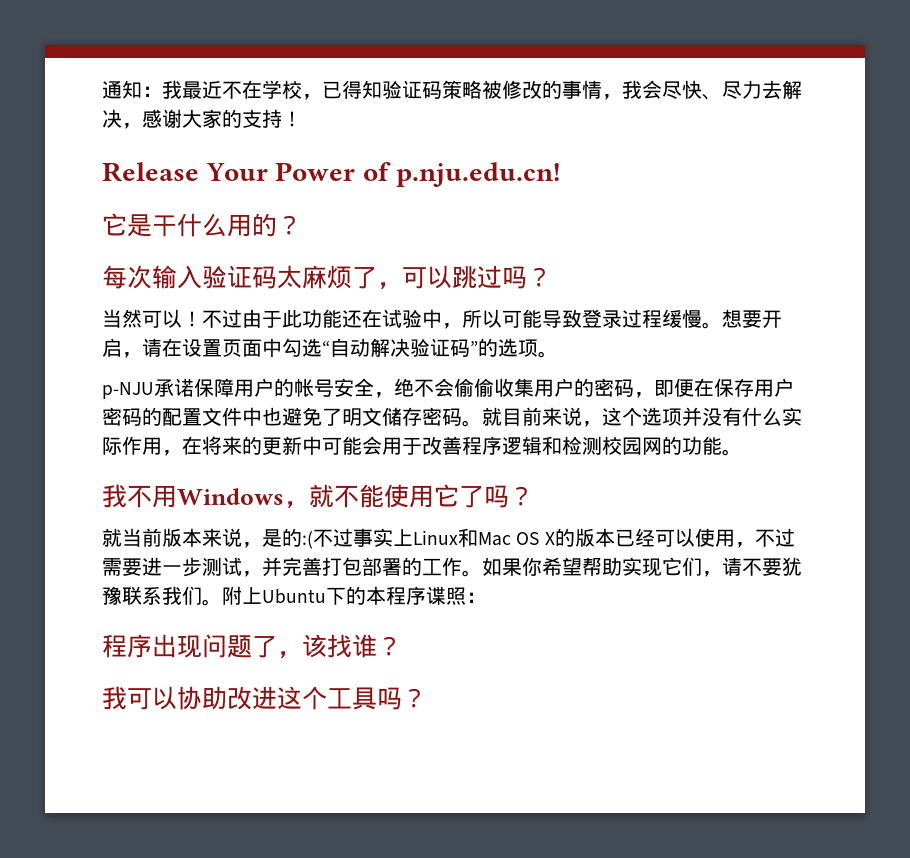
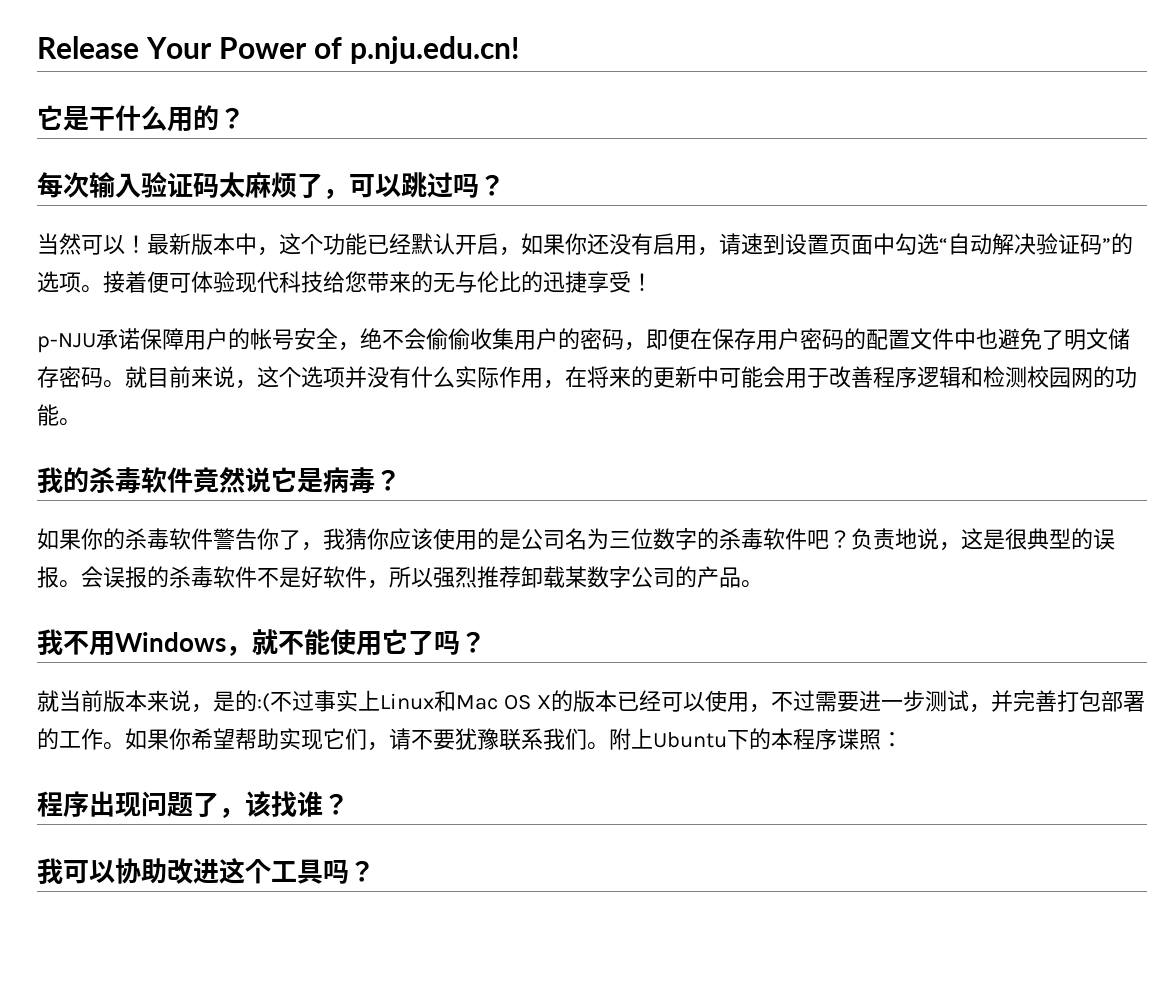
- 通知：我最近不在学校，已得知验证码策略被修改的事情，我会尽快、尽力去解决，感谢大家的支持！
- 不过由于此功能还在试验中，所以可能导致登录过程缓慢。想要开启，请在设置页面中勾选“自动解决验证码”的选项。
+ 最新版本中，这个功能已经默认开启，如果你还没有启用，请速到设置页面中勾选“自动解决验证码”的选项。接着便可体验现代科技给您带来的无与伦比的迅捷享受！
+ 我的杀毒软件竟然说它是病毒？
+ 如果你的杀毒软件警告你了，我猜你应该使用的是公司名为三位数字的杀毒软件吧？负责地说，这是很典型的误报。会误报的杀毒软件不是好软件，所以强烈推荐卸载某数字公司的产品。

